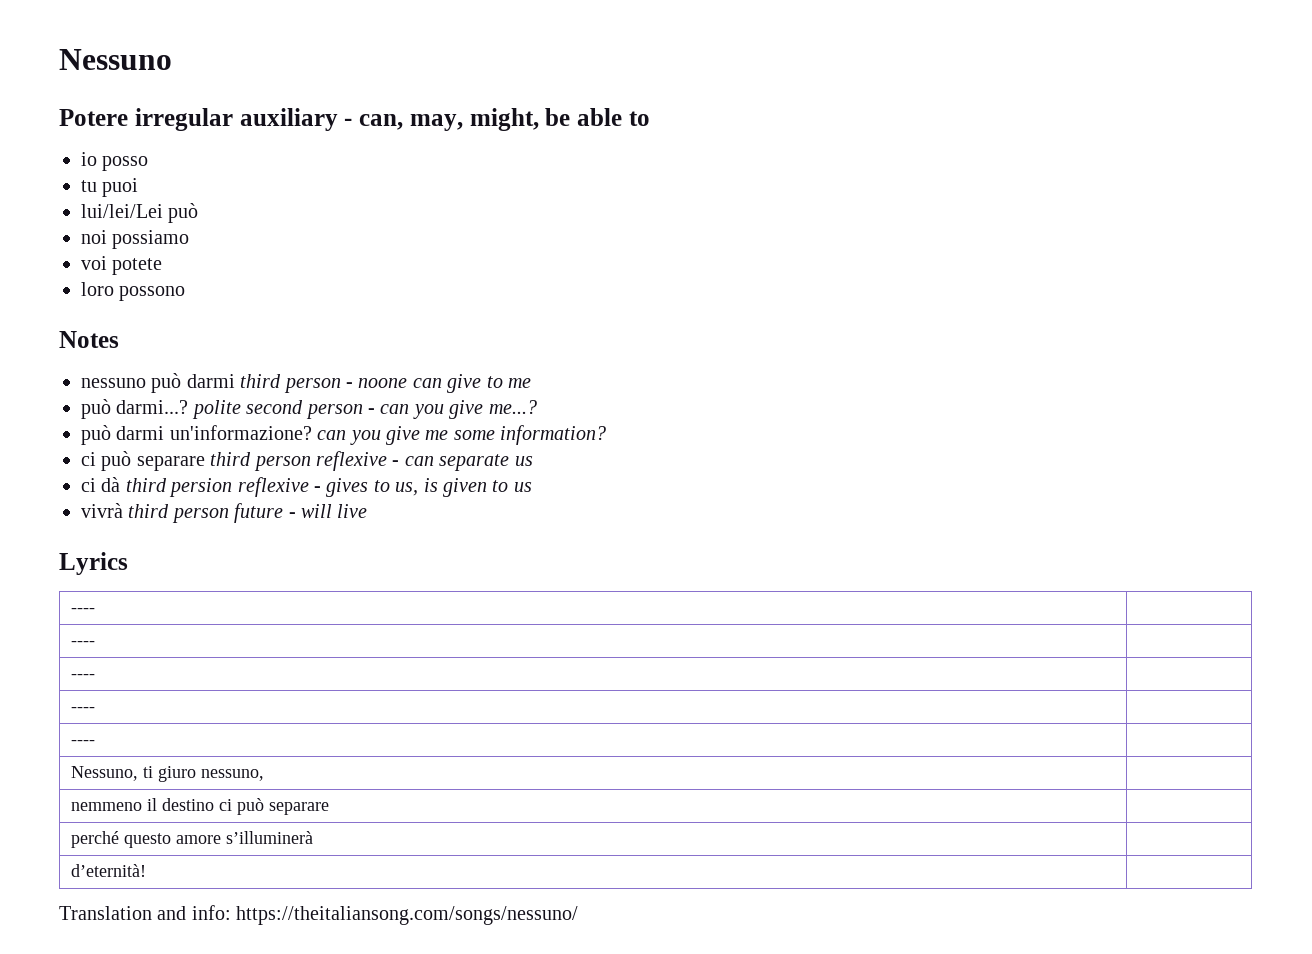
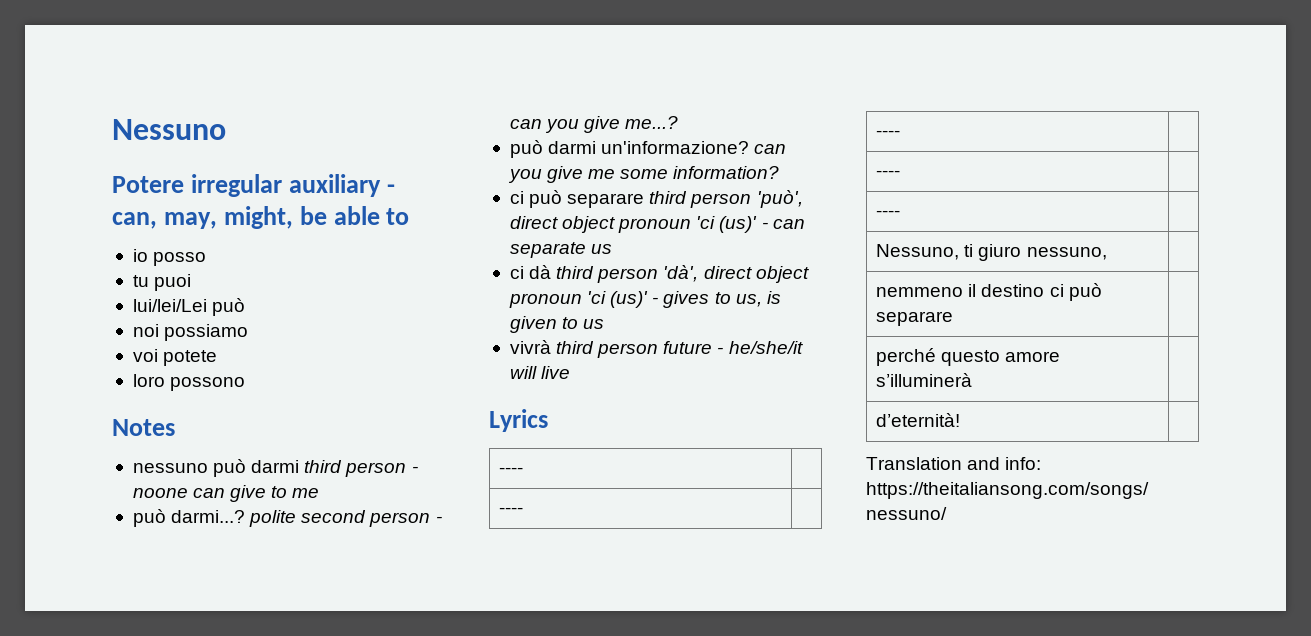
- ci può separare third person reflexive - can separate us
+ ci può separare third person 'può', direct object pronoun 'ci (us)' - can separate us
- ci dà third persion reflexive - gives to us, is given to us
+ ci dà third person 'dà', direct object pronoun 'ci (us)' - gives to us, is given to us
- vivrà third person future - will live
+ vivrà third person future - he/she/it will live

